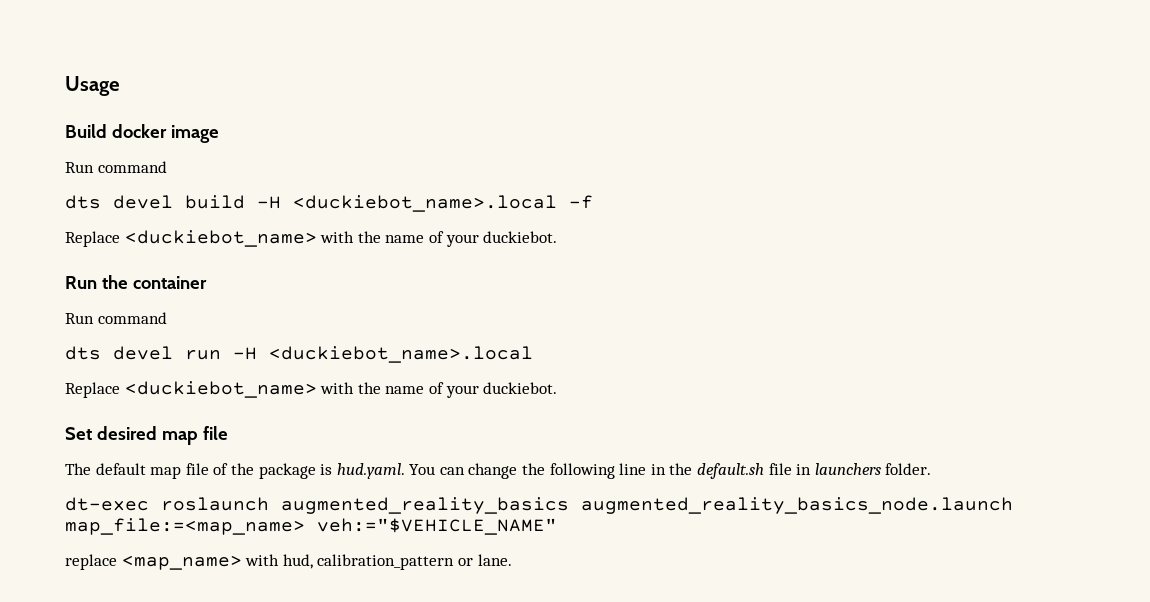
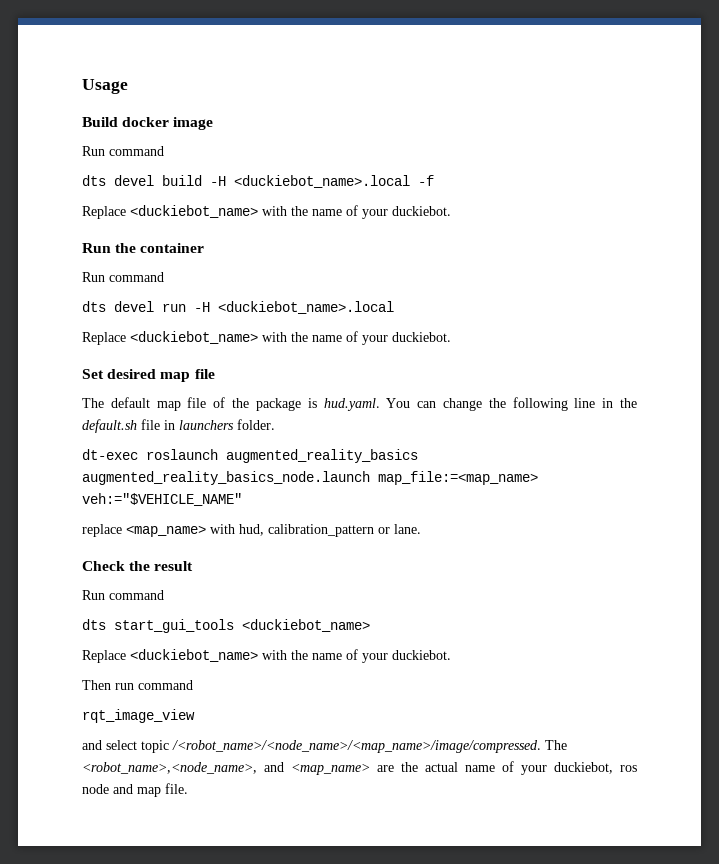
+ Check the result
+ Run command
+ dts start_gui_tools <duckiebot_name>
+ Replace <duckiebot_name> with the name of your duckiebot.
+ Then run command
+ rqt_image_view
+ and select topic /<robot_name>/<node_name>/<map_name>/image/compressed. The <robot_name>,<node_name>, and <map_name> are the actual name of your duckiebot, ros node and map file.

